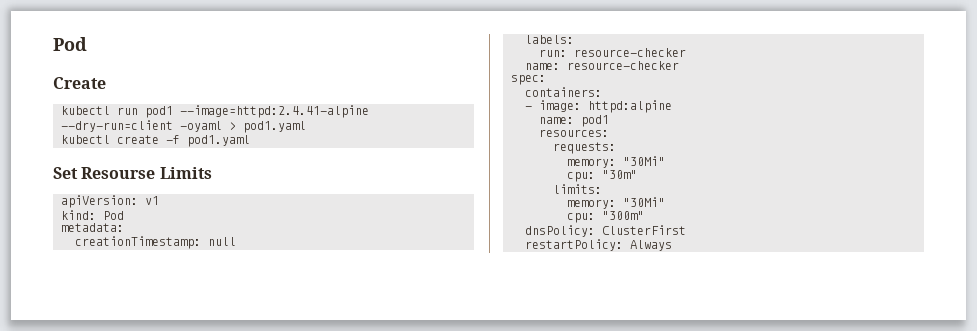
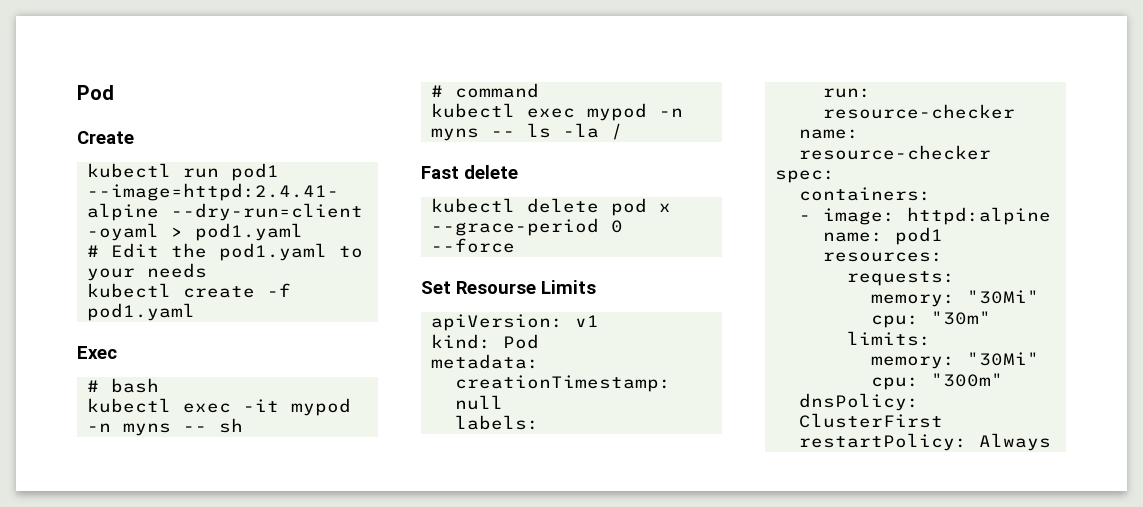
+ # Edit the pod1.yaml to your needs
  kubectl create -f pod1.yaml
+ Exec
+ # bash
+ kubectl exec -it mypod -n myns -- sh
+ # command
+ kubectl exec mypod -n myns -- ls -la /
+ Fast delete
+ kubectl delete pod x --grace-period 0 --force

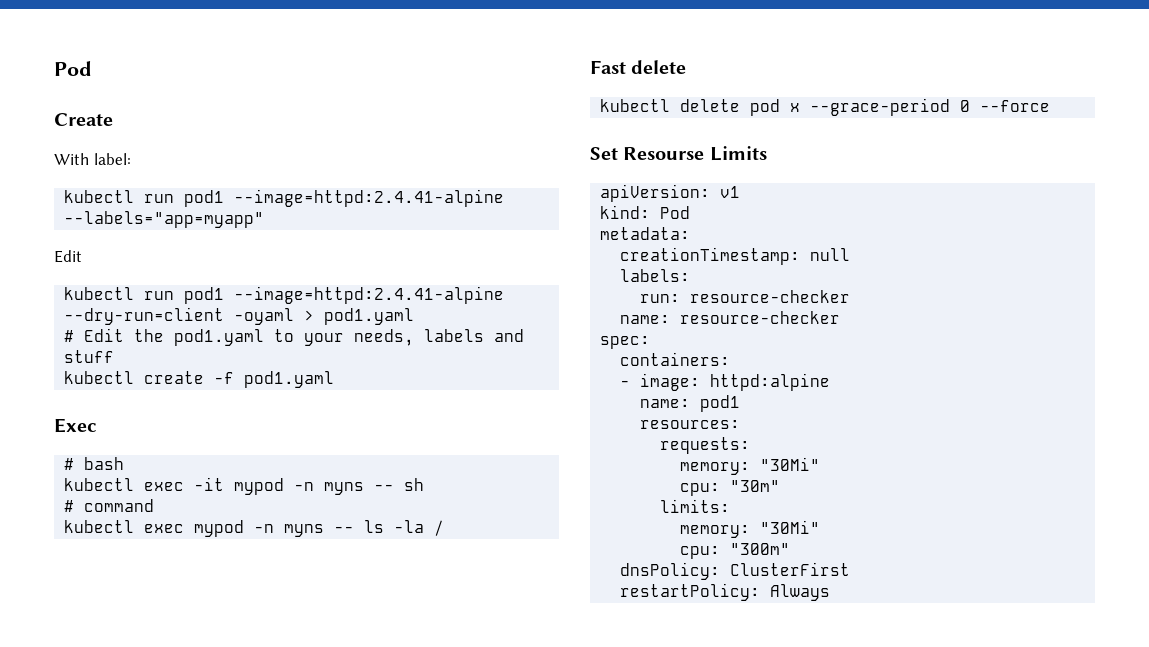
+ With label:
+ kubectl run pod1 --image=httpd:2.4.41-alpine --labels="app=myapp"
+ Edit
- # Edit the pod1.yaml to your needs
+ # Edit the pod1.yaml to your needs, labels and stuff

